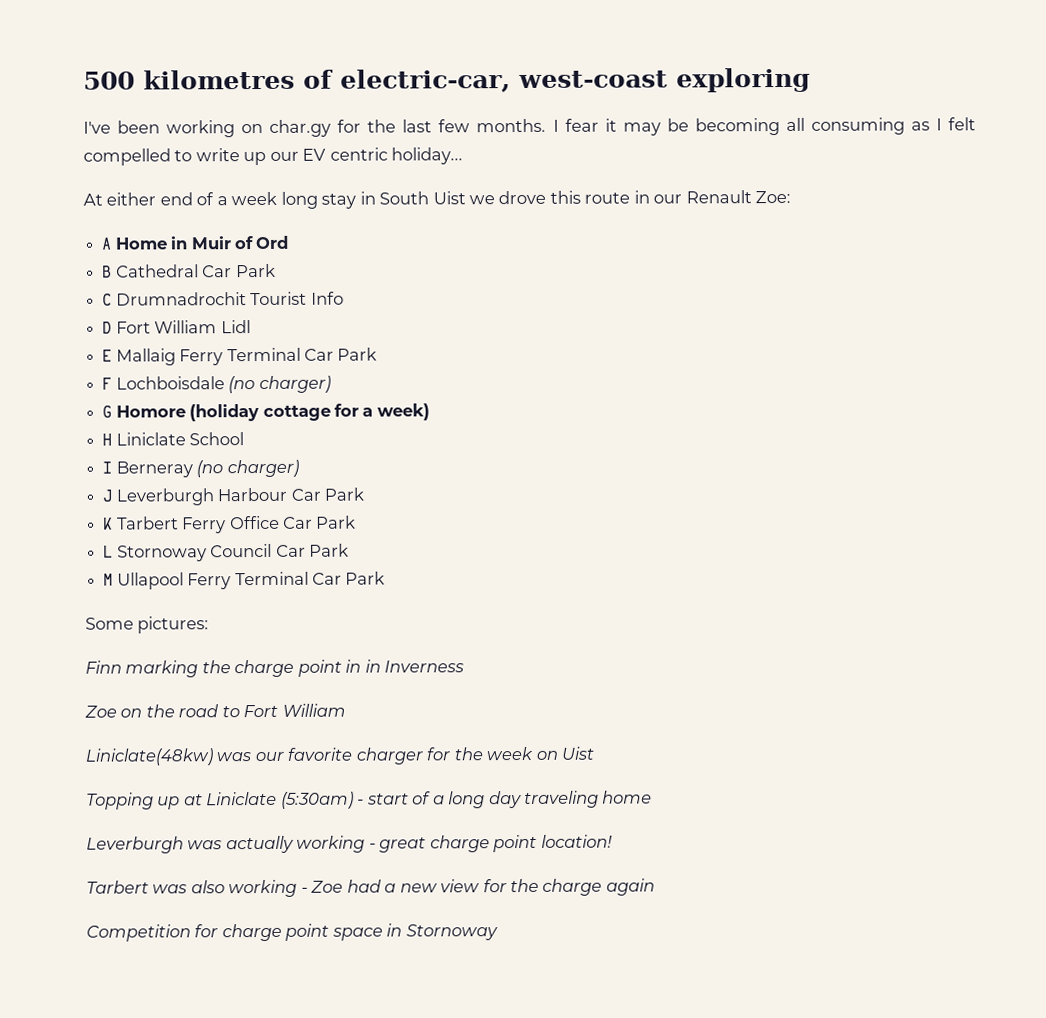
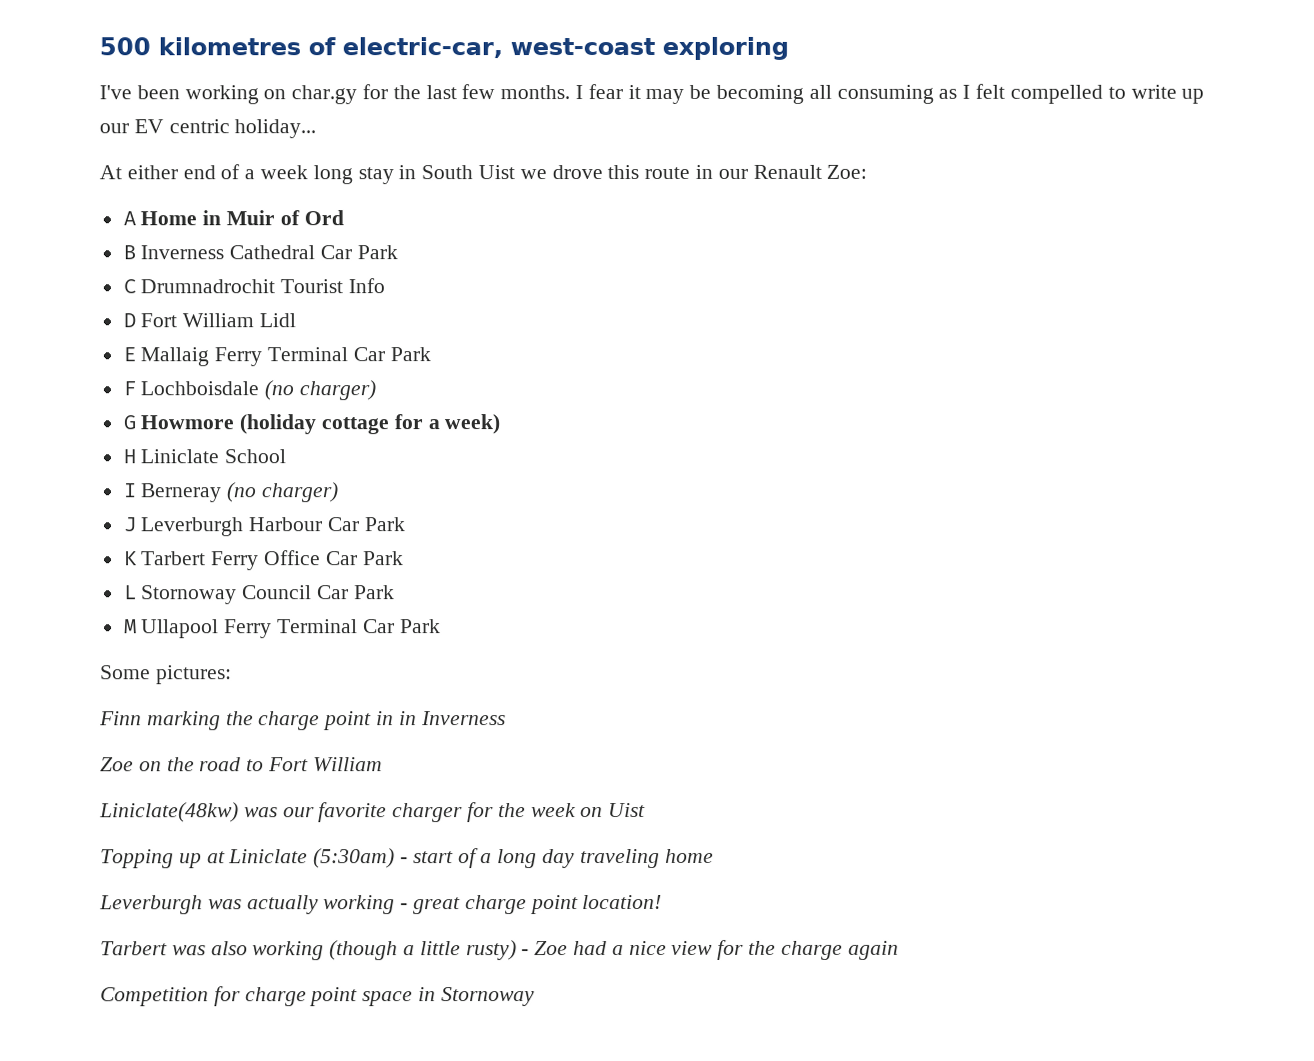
- B Cathedral Car Park
+ B Inverness Cathedral Car Park
- G Homore (holiday cottage for a week)
+ G Howmore (holiday cottage for a week)
- Tarbert was also working - Zoe had a new view for the charge again
+ Tarbert was also working (though a little rusty) - Zoe had a nice view for the charge again

